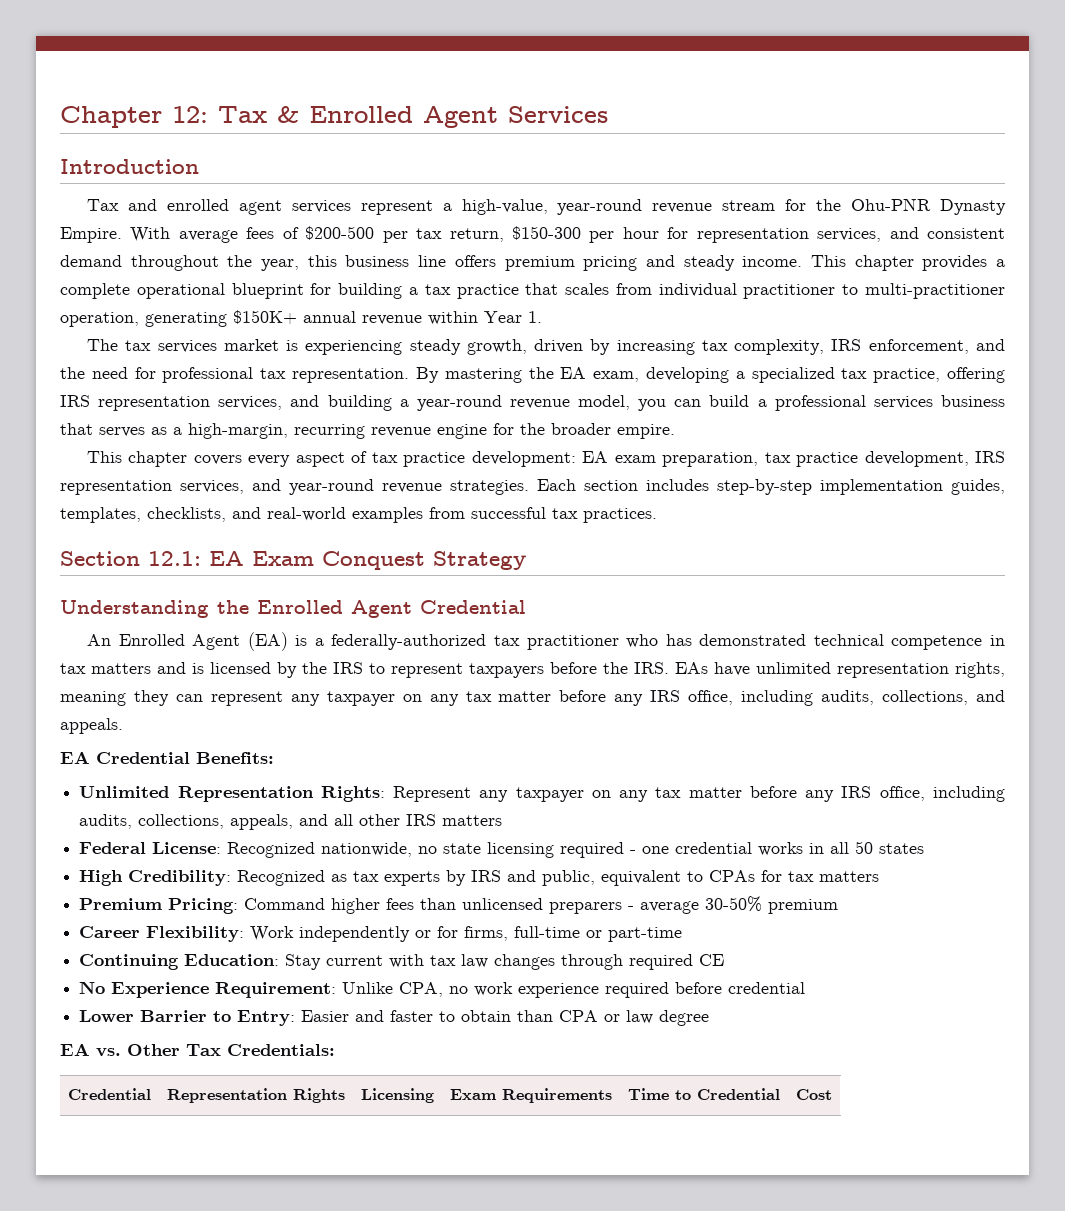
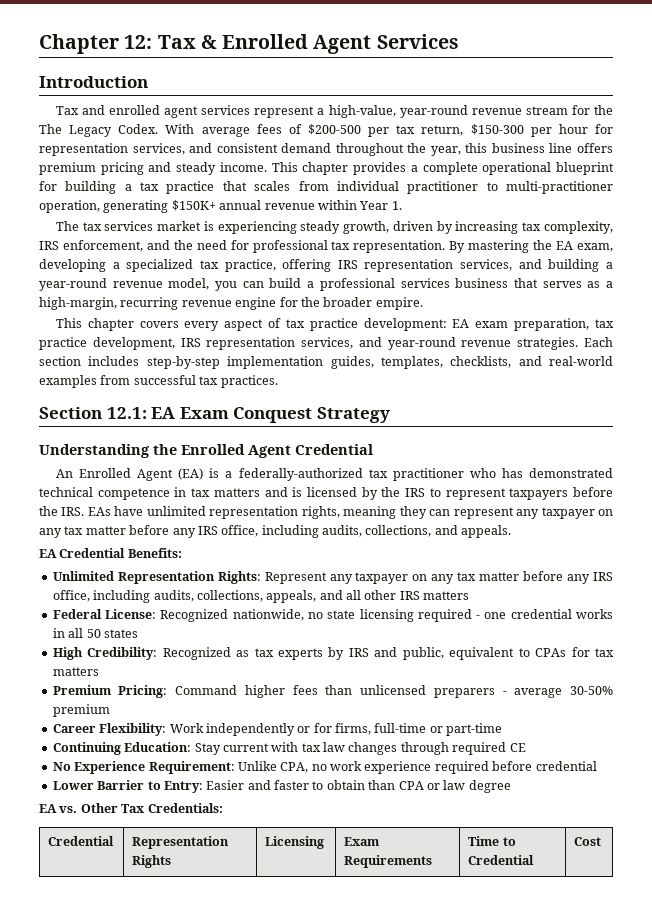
- Tax and enrolled agent services represent a high-value, year-round revenue stream for the Ohu-PNR Dynasty Empire.
+ Tax and enrolled agent services represent a high-value, year-round revenue stream for the The Legacy Codex.

